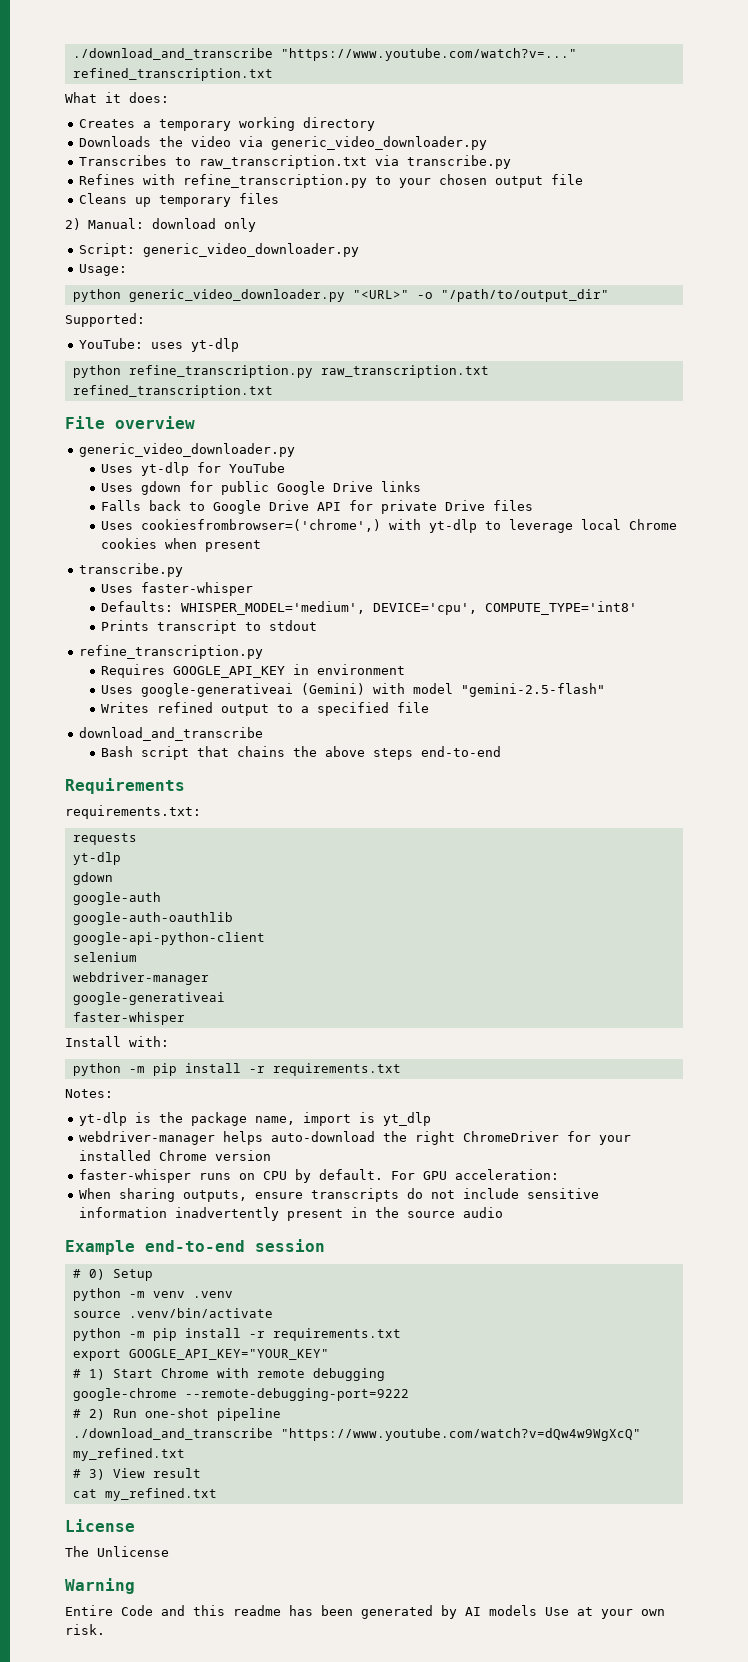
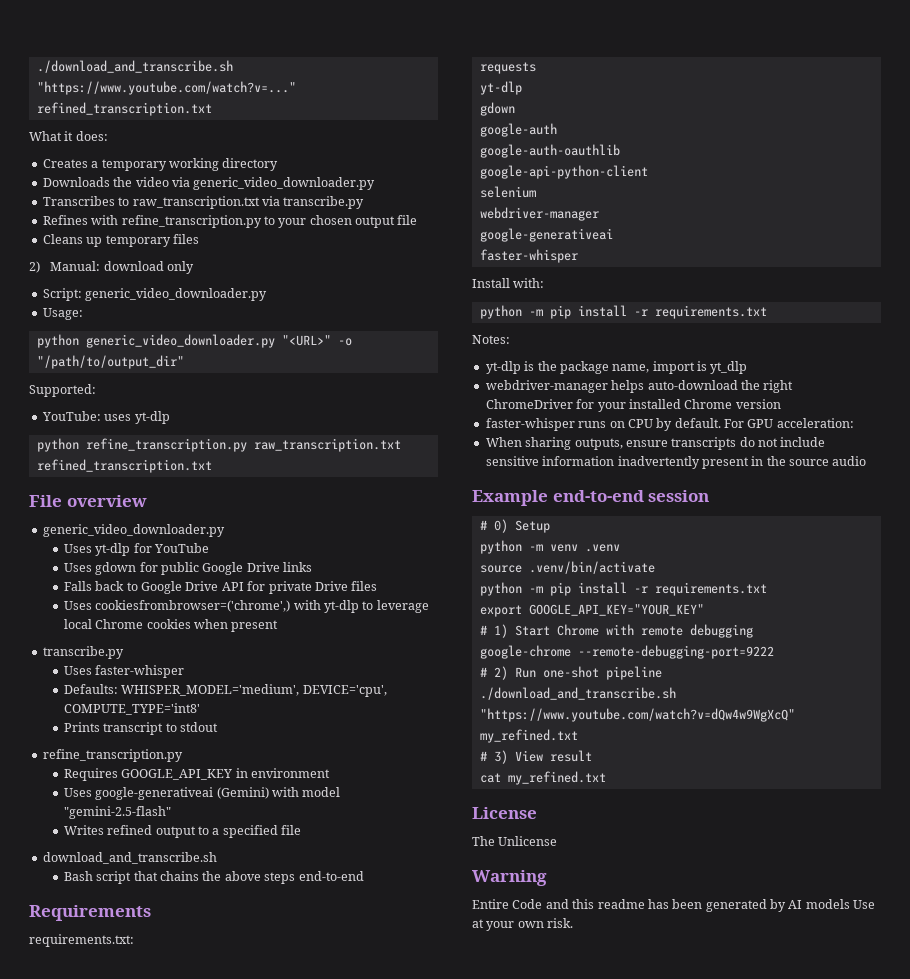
- ./download_and_transcribe "https://www.youtube.com/watch?v=..." refined_transcription.txt
+ ./download_and_transcribe.sh "https://www.youtube.com/watch?v=..." refined_transcription.txt
- download_and_transcribe
+ download_and_transcribe.sh
- ./download_and_transcribe "https://www.youtube.com/watch?v=dQw4w9WgXcQ" my_refined.txt
+ ./download_and_transcribe.sh "https://www.youtube.com/watch?v=dQw4w9WgXcQ" my_refined.txt

